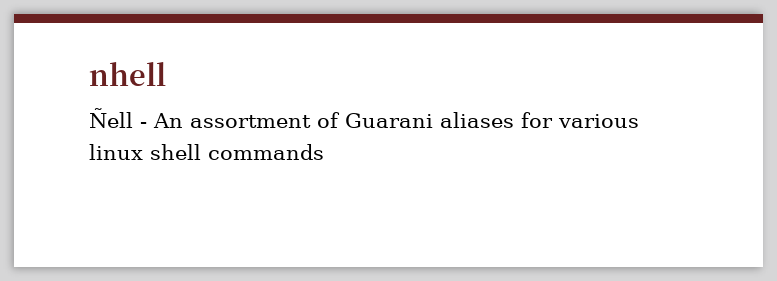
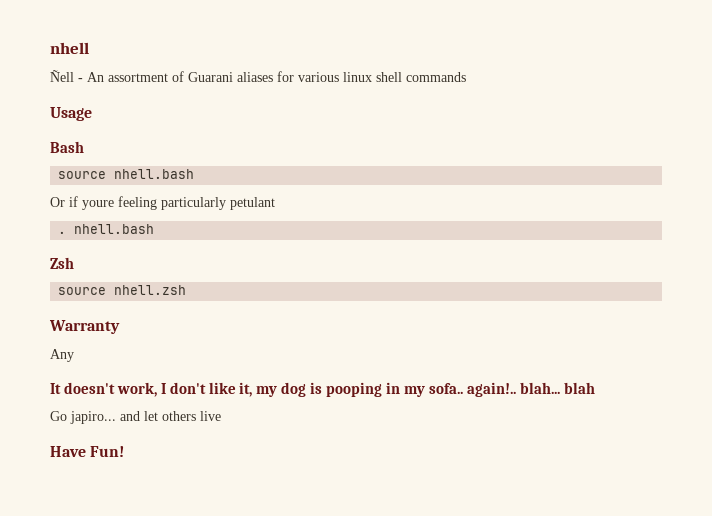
+ Usage
+ Bash
+ source nhell.bash
+ Or if youre feeling particularly petulant
+ . nhell.bash
+ Zsh
+ source nhell.zsh
+ Warranty
+ Any
+ It doesn't work, I don't like it, my dog is pooping in my sofa.. again!.. blah... blah
+ Go japiro... and let others live
+ Have Fun!

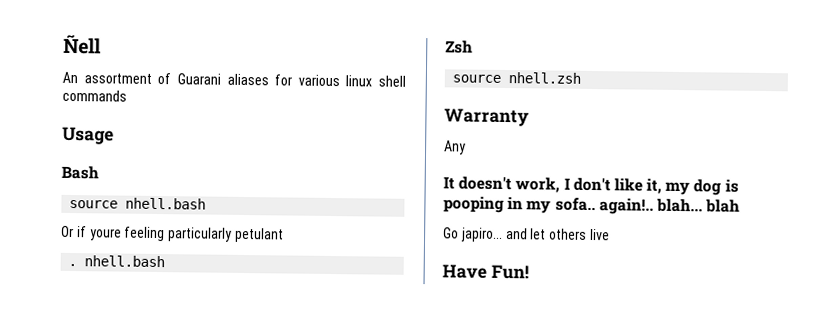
- nhell
- Ñell - An assortment of Guarani aliases for various linux shell commands
+ Ñell
+ An assortment of Guarani aliases for various linux shell commands

